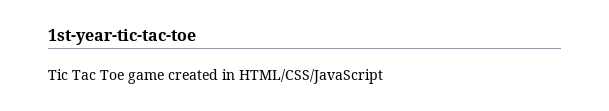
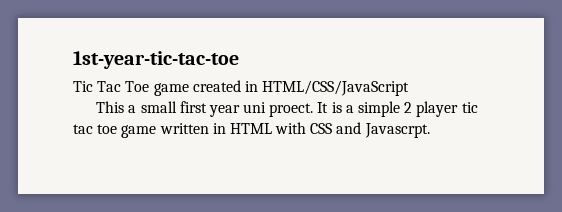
+ This a small first year uni proect. It is a simple 2 player tic tac toe game written in HTML with CSS and Javascrpt.

